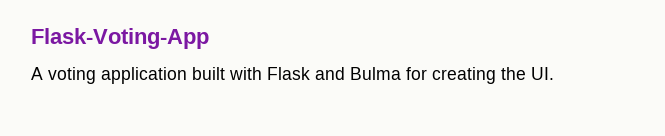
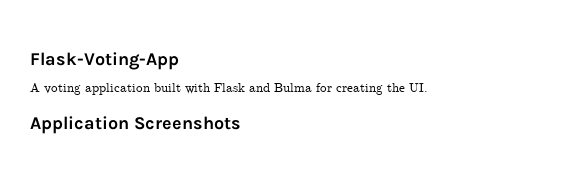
+ Application Screenshots

